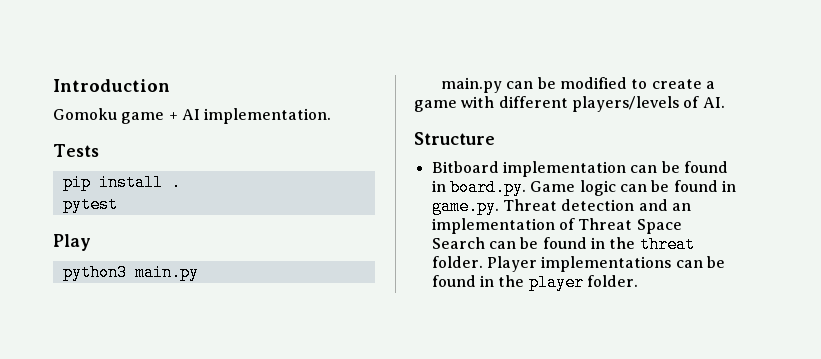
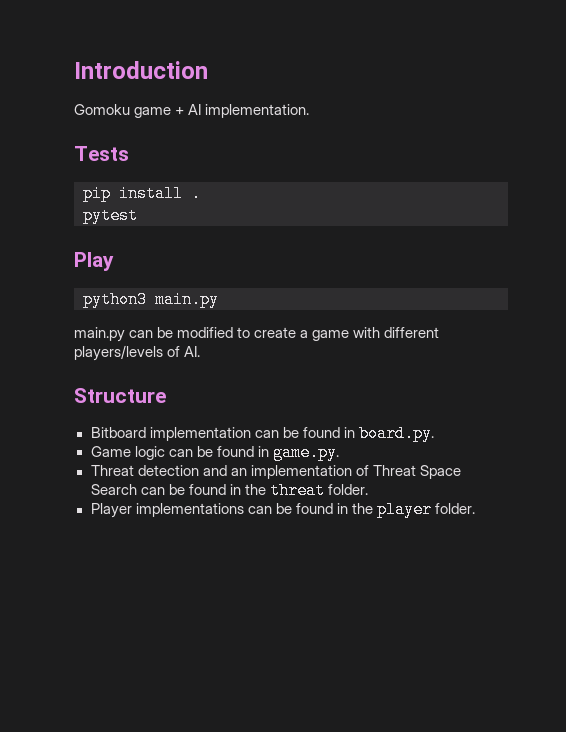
- Bitboard implementation can be found in board.py. Game logic can be found in game.py. Threat detection and an implementation of Threat Space Search can be found in the threat folder. Player implementations can be found in the player folder.
+ Bitboard implementation can be found in board.py.
+ Game logic can be found in game.py.
+ Threat detection and an implementation of Threat Space Search can be found in the threat folder.
+ Player implementations can be found in the player folder.

